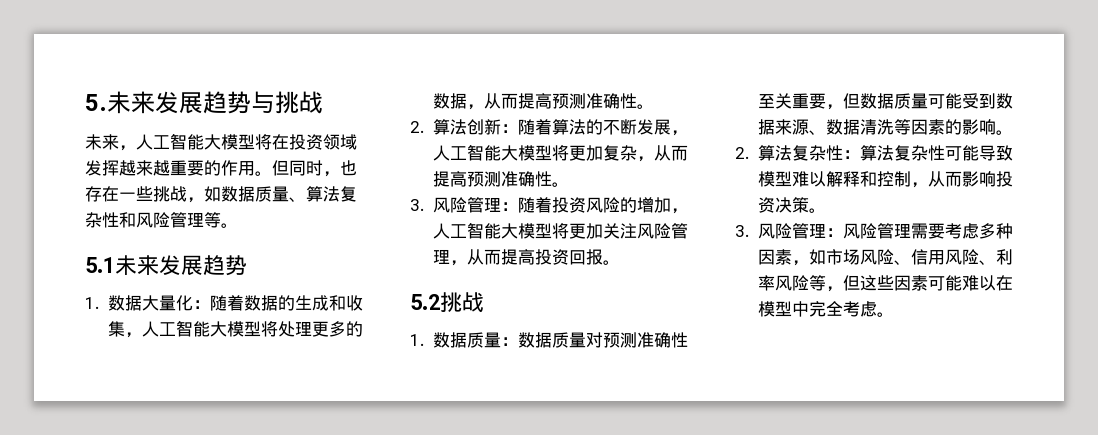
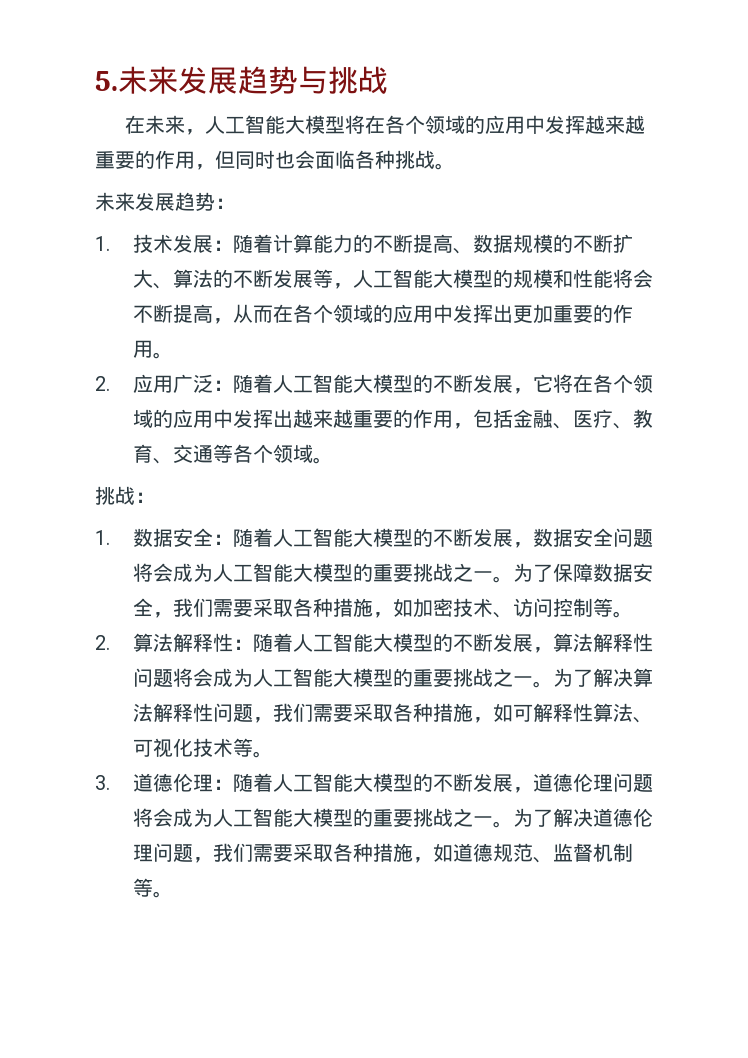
- 未来，人工智能大模型将在投资领域发挥越来越重要的作用。但同时，也存在一些挑战，如数据质量、算法复杂性和风险管理等。
- 5.1未来发展趋势
- 1.数据大量化：随着数据的生成和收集，人工智能大模型将处理更多的数据，从而提高预测准确性。
- 2.算法创新：随着算法的不断发展，人工智能大模型将更加复杂，从而提高预测准确性。
- 3.风险管理：随着投资风险的增加，人工智能大模型将更加关注风险管理，从而提高投资回报。
- 5.2挑战
- 1.数据质量：数据质量对预测准确性至关重要，但数据质量可能受到数据来源、数据清洗等因素的影响。
- 2.算法复杂性：算法复杂性可能导致模型难以解释和控制，从而影响投资决策。
- 3.风险管理：风险管理需要考虑多种因素，如市场风险、信用风险、利率风险等，但这些因素可能难以在模型中完全考虑。
+ 在未来，人工智能大模型将在各个领域的应用中发挥越来越重要的作用，但同时也会面临各种挑战。
+ 未来发展趋势：
+ 1.技术发展：随着计算能力的不断提高、数据规模的不断扩大、算法的不断发展等，人工智能大模型的规模和性能将会不断提高，从而在各个领域的应用中发挥出更加重要的作用。
+ 2.应用广泛：随着人工智能大模型的不断发展，它将在各个领域的应用中发挥出越来越重要的作用，包括金融、医疗、教育、交通等各个领域。
+ 挑战：
+ 1.数据安全：随着人工智能大模型的不断发展，数据安全问题将会成为人工智能大模型的重要挑战之一。为了保障数据安全，我们需要采取各种措施，如加密技术、访问控制等。
+ 2.算法解释性：随着人工智能大模型的不断发展，算法解释性问题将会成为人工智能大模型的重要挑战之一。为了解决算法解释性问题，我们需要采取各种措施，如可解释性算法、可视化技术等。
+ 3.道德伦理：随着人工智能大模型的不断发展，道德伦理问题将会成为人工智能大模型的重要挑战之一。为了解决道德伦理问题，我们需要采取各种措施，如道德规范、监督机制等。

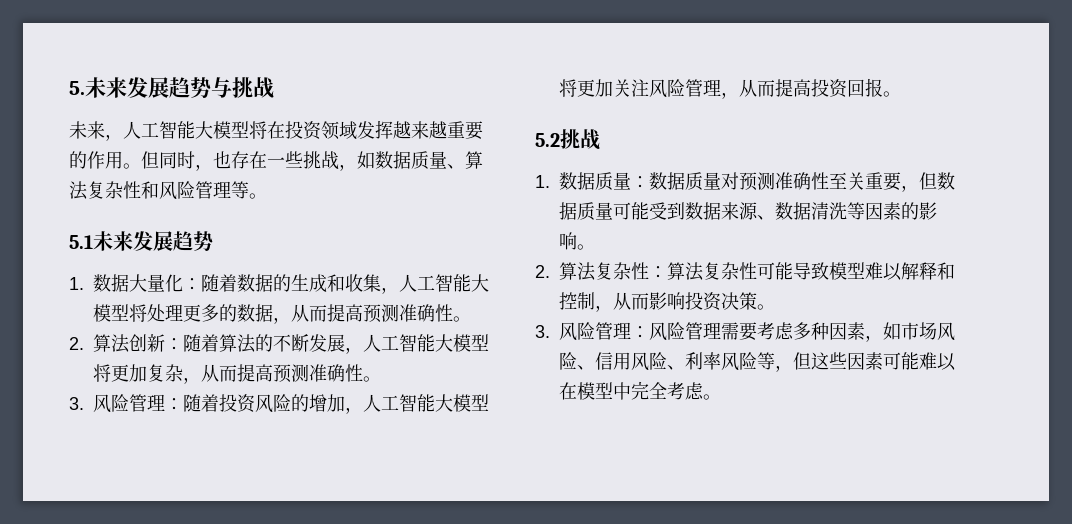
- 在未来，人工智能大模型将在各个领域的应用中发挥越来越重要的作用，但同时也会面临各种挑战。
- 未来发展趋势：
- 1.技术发展：随着计算能力的不断提高、数据规模的不断扩大、算法的不断发展等，人工智能大模型的规模和性能将会不断提高，从而在各个领域的应用中发挥出更加重要的作用。
- 2.应用广泛：随着人工智能大模型的不断发展，它将在各个领域的应用中发挥出越来越重要的作用，包括金融、医疗、教育、交通等各个领域。
- 挑战：
- 1.数据安全：随着人工智能大模型的不断发展，数据安全问题将会成为人工智能大模型的重要挑战之一。为了保障数据安全，我们需要采取各种措施，如加密技术、访问控制等。
- 2.算法解释性：随着人工智能大模型的不断发展，算法解释性问题将会成为人工智能大模型的重要挑战之一。为了解决算法解释性问题，我们需要采取各种措施，如可解释性算法、可视化技术等。
- 3.道德伦理：随着人工智能大模型的不断发展，道德伦理问题将会成为人工智能大模型的重要挑战之一。为了解决道德伦理问题，我们需要采取各种措施，如道德规范、监督机制等。
+ 未来，人工智能大模型将在投资领域发挥越来越重要的作用。但同时，也存在一些挑战，如数据质量、算法复杂性和风险管理等。
+ 5.1未来发展趋势
+ 1.数据大量化：随着数据的生成和收集，人工智能大模型将处理更多的数据，从而提高预测准确性。
+ 2.算法创新：随着算法的不断发展，人工智能大模型将更加复杂，从而提高预测准确性。
+ 3.风险管理：随着投资风险的增加，人工智能大模型将更加关注风险管理，从而提高投资回报。
+ 5.2挑战
+ 1.数据质量：数据质量对预测准确性至关重要，但数据质量可能受到数据来源、数据清洗等因素的影响。
+ 2.算法复杂性：算法复杂性可能导致模型难以解释和控制，从而影响投资决策。
+ 3.风险管理：风险管理需要考虑多种因素，如市场风险、信用风险、利率风险等，但这些因素可能难以在模型中完全考虑。

